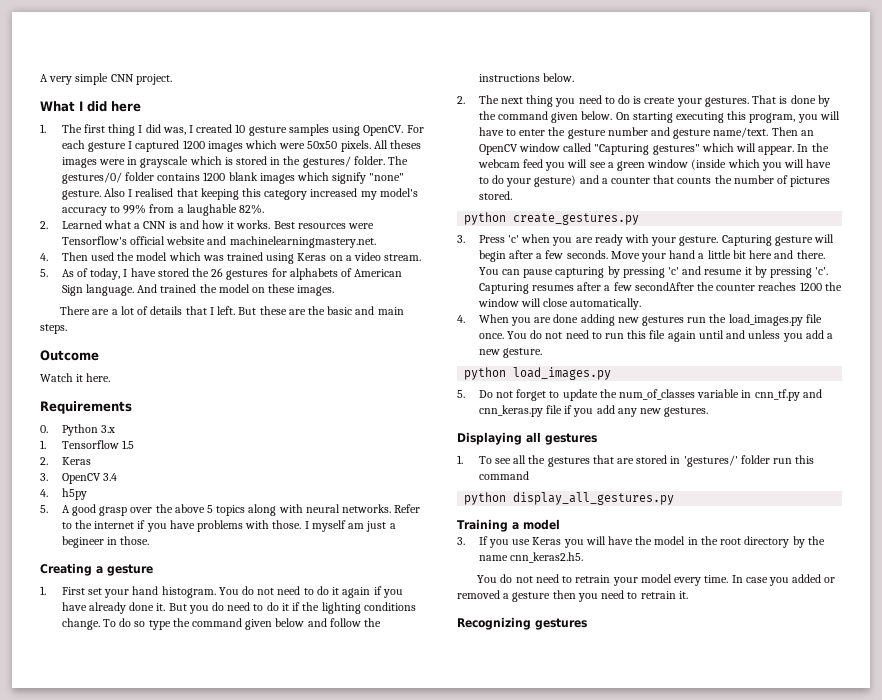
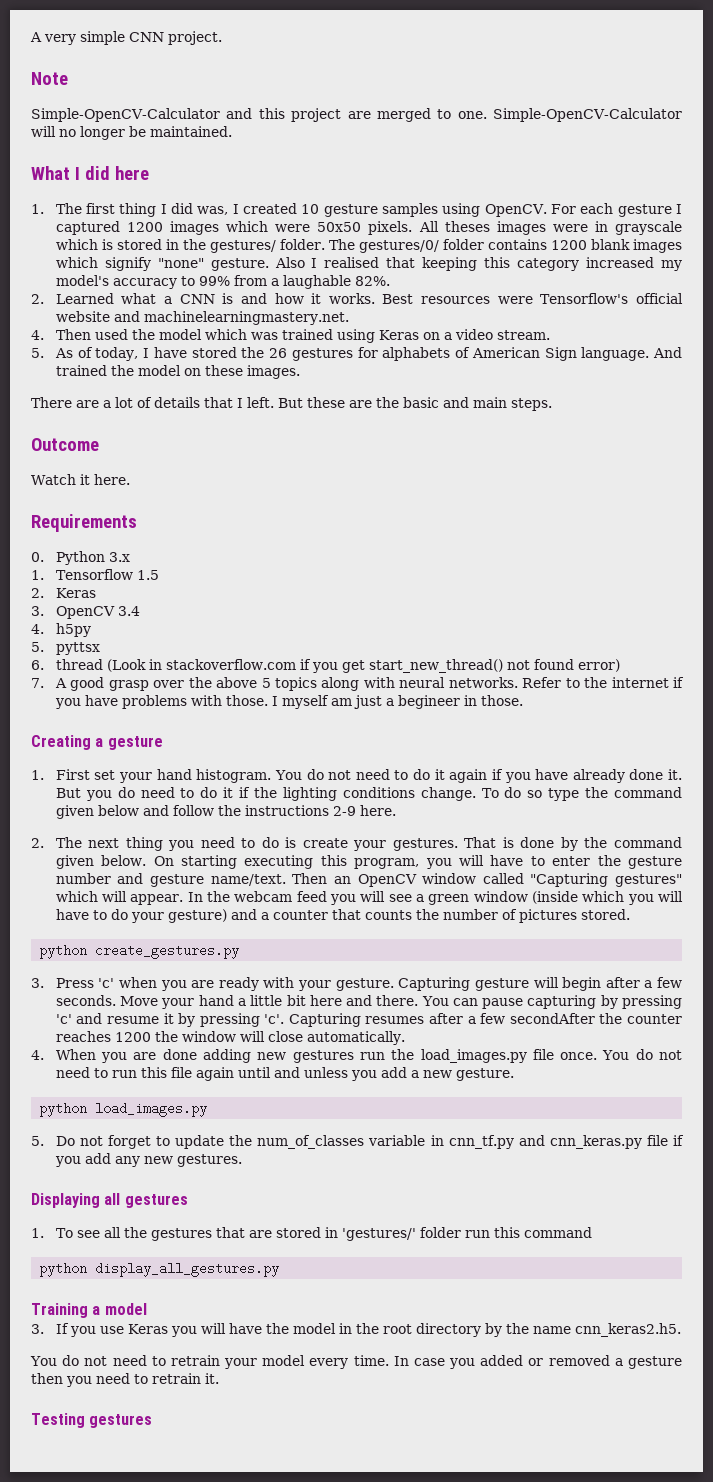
+ Note
+ Simple-OpenCV-Calculator and this project are merged to one. Simple-OpenCV-Calculator will no longer be maintained.
- 5. A good grasp over the above 5 topics along with neural networks.
+ 5. pyttsx
+ 6. thread (Look in stackoverflow.com if you get start_new_thread() not found error)
+ 7. A good grasp over the above 5 topics along with neural networks.
- To do so type the command given below and follow the instructions below.
+ To do so type the command given below and follow the instructions 2-9 here.
- Recognizing gestures
+ Testing gestures

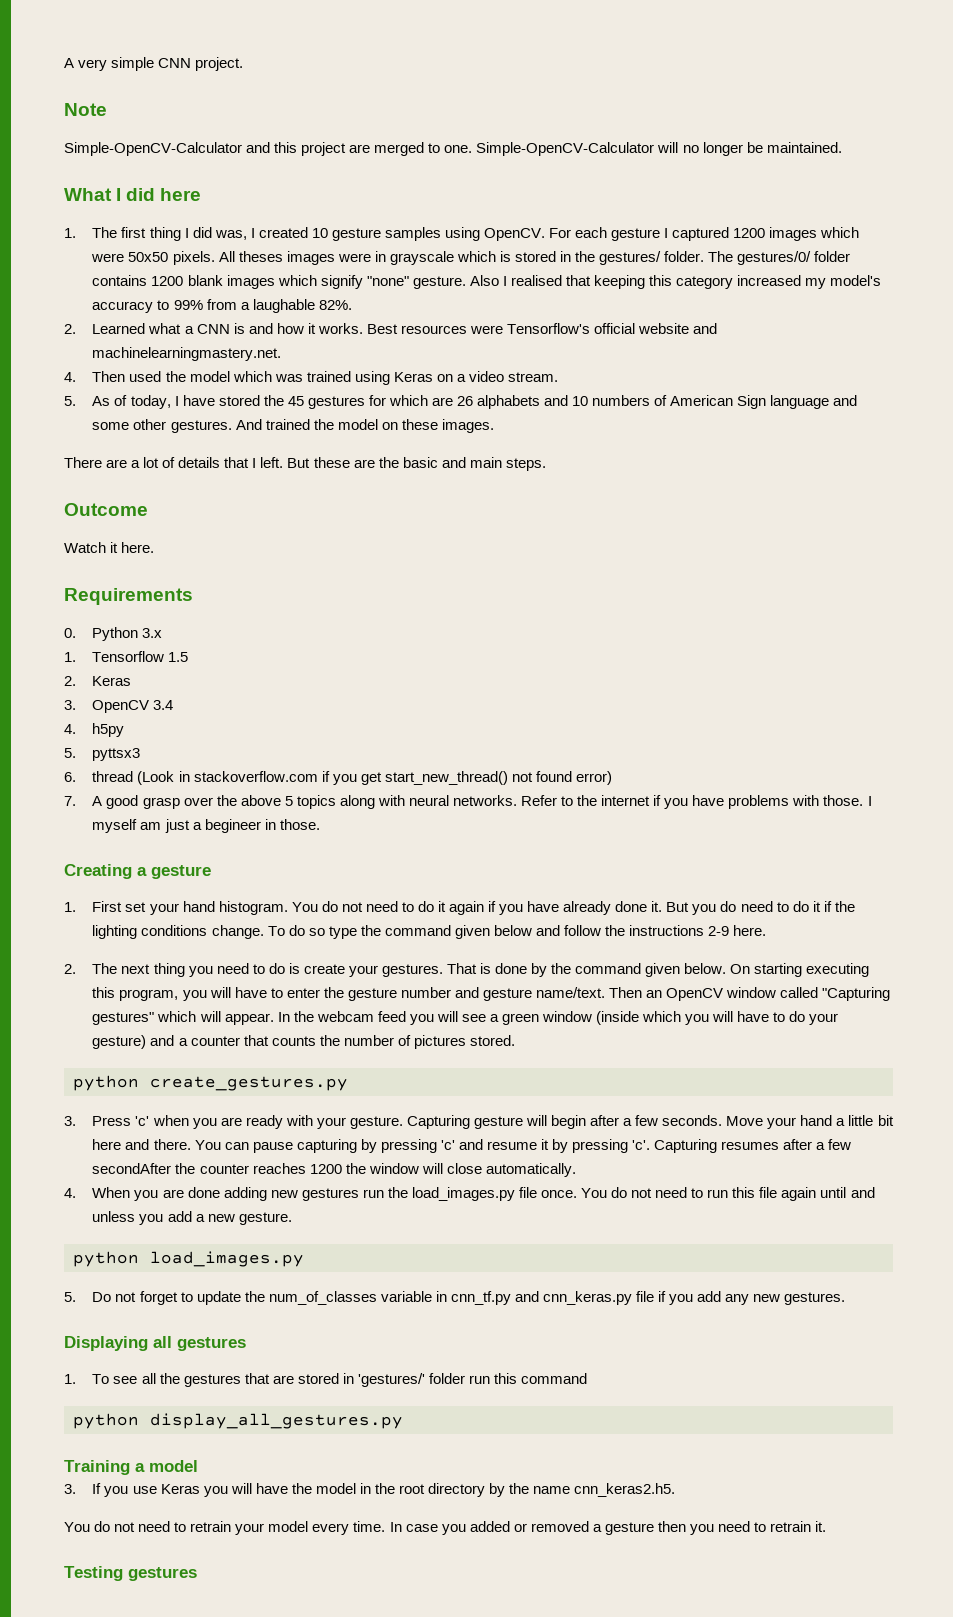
- 5. As of today, I have stored the 26 gestures for alphabets of American Sign language.
+ 5. As of today, I have stored the 45 gestures for which are 26 alphabets and 10 numbers of American Sign language and some other gestures.
- 5. pyttsx
+ 5. pyttsx3

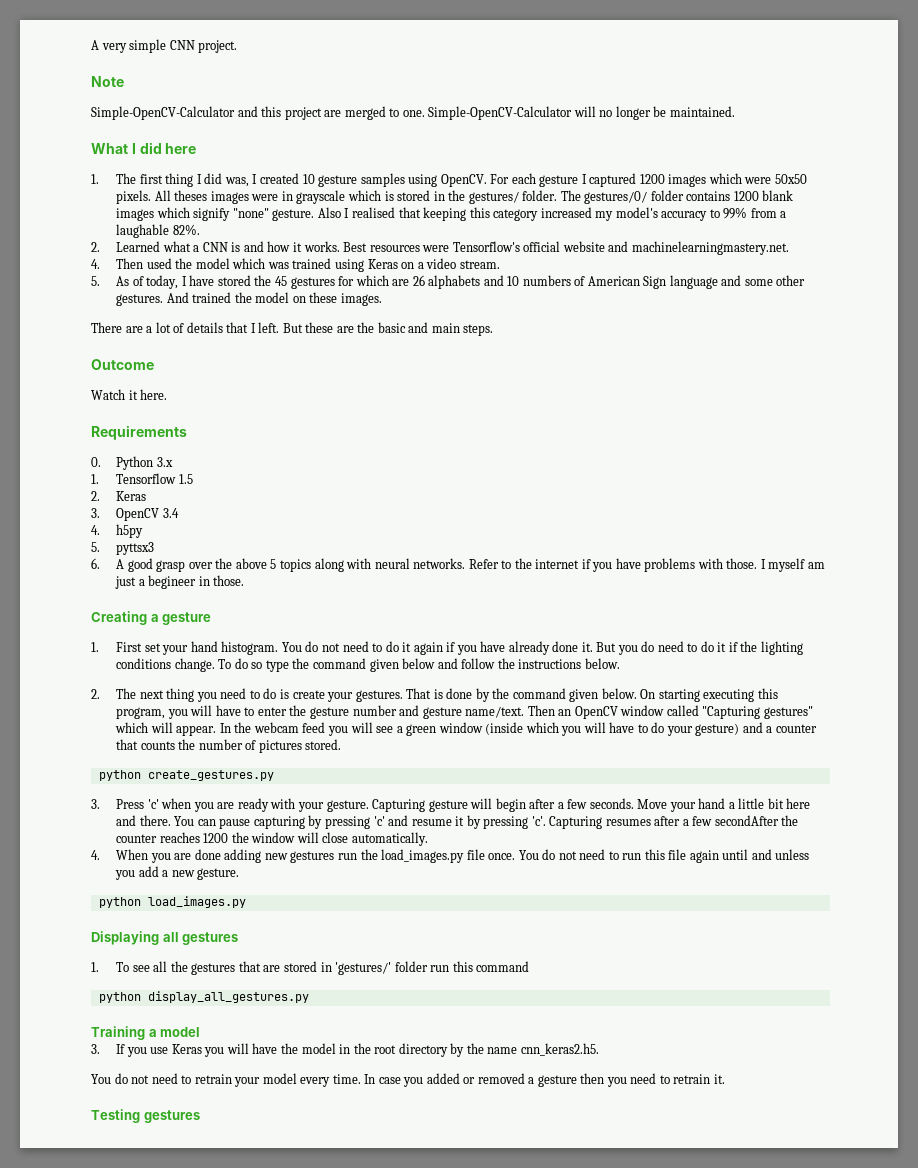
- 6. thread (Look in stackoverflow.com if you get start_new_thread() not found error)
- 7. A good grasp over the above 5 topics along with neural networks.
+ 6. A good grasp over the above 5 topics along with neural networks.
- To do so type the command given below and follow the instructions 2-9 here.
+ To do so type the command given below and follow the instructions below.
- 5. Do not forget to update the num_of_classes variable in cnn_tf.py and cnn_keras.py file if you add any new gestures.

